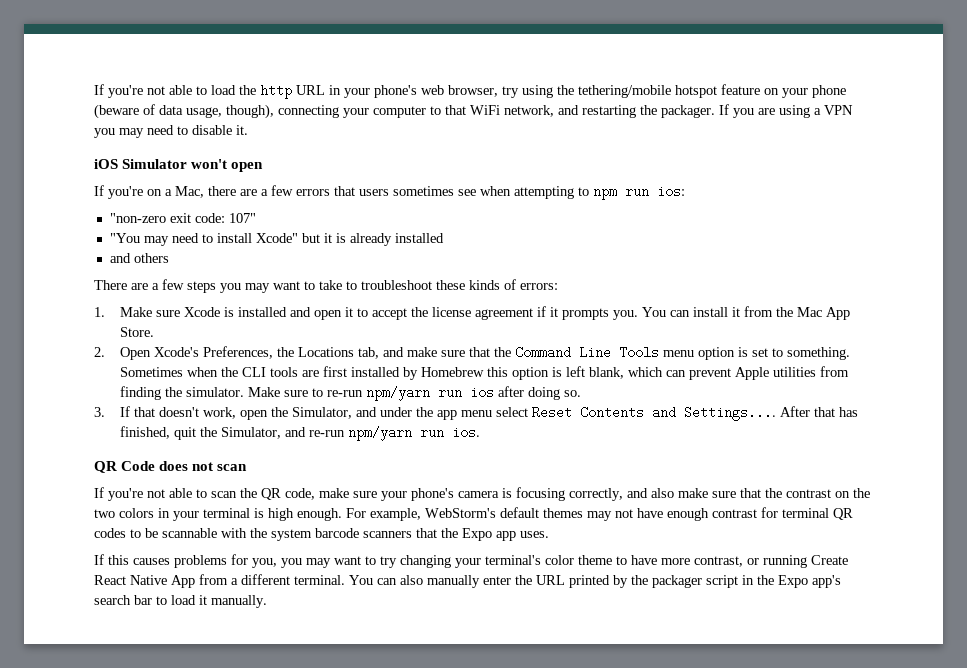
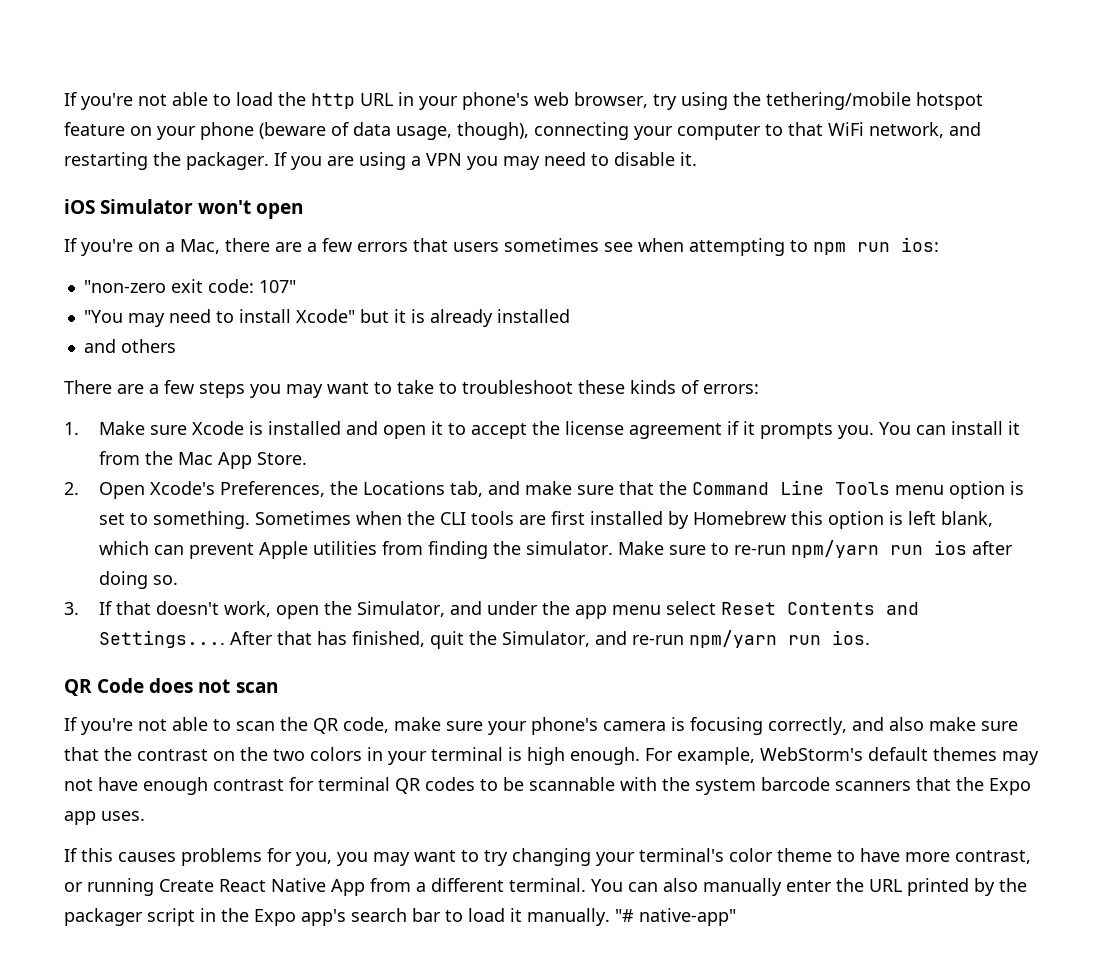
+ "# native-app"

